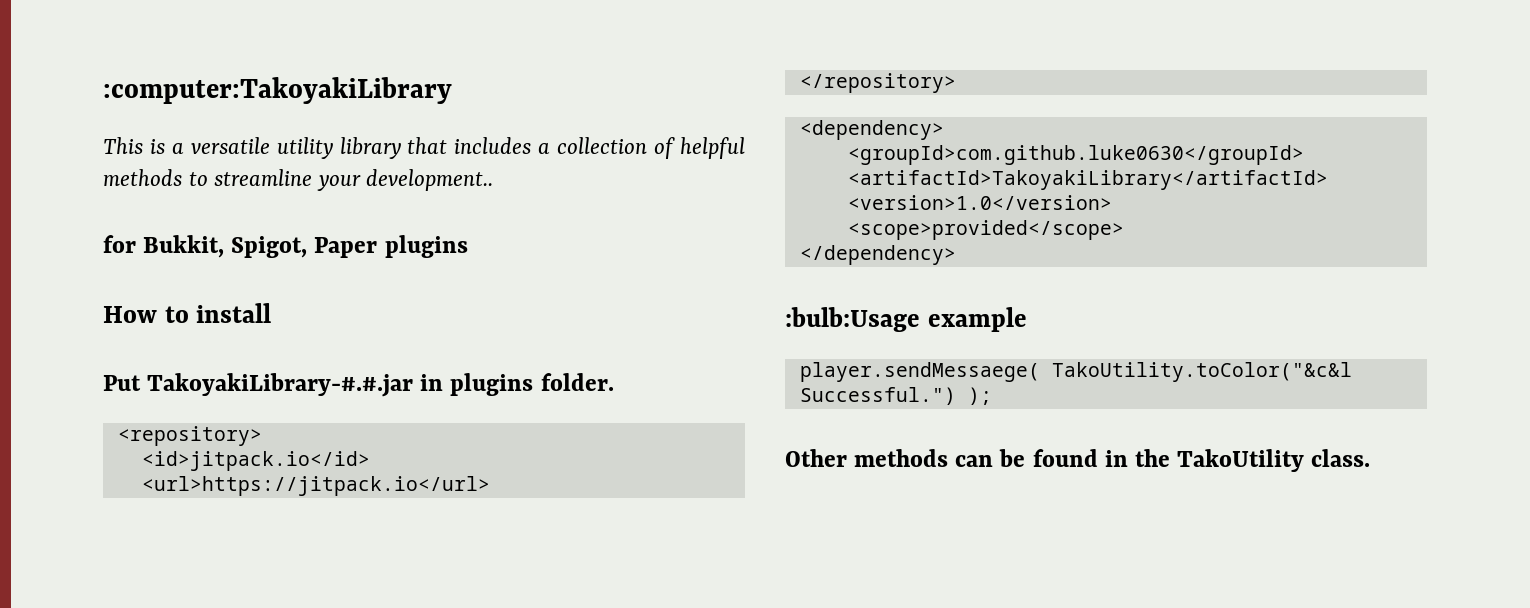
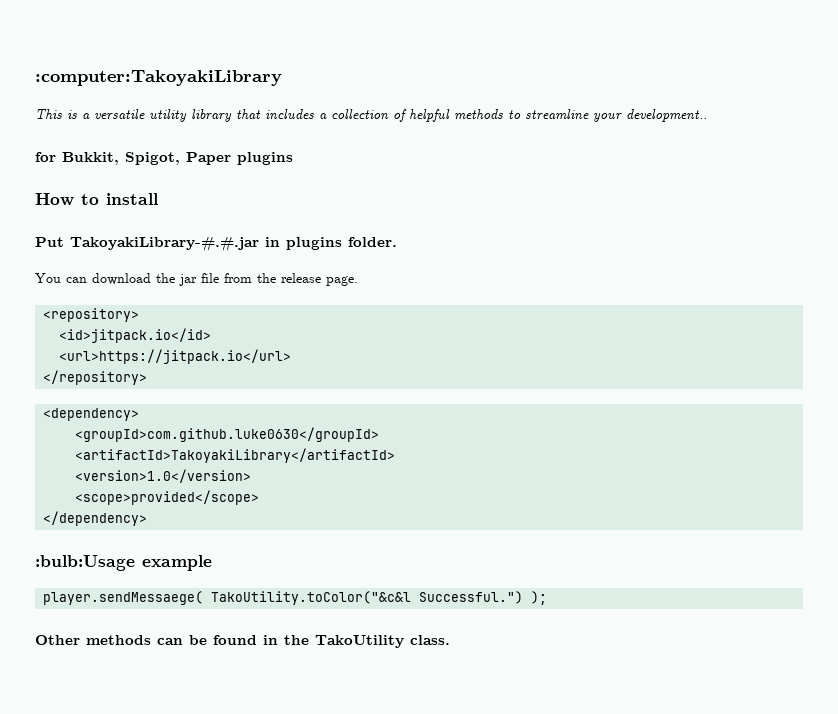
+ You can download the jar file from the release page.

